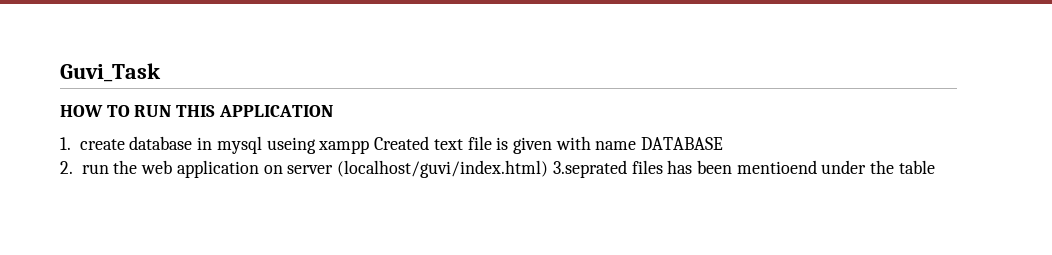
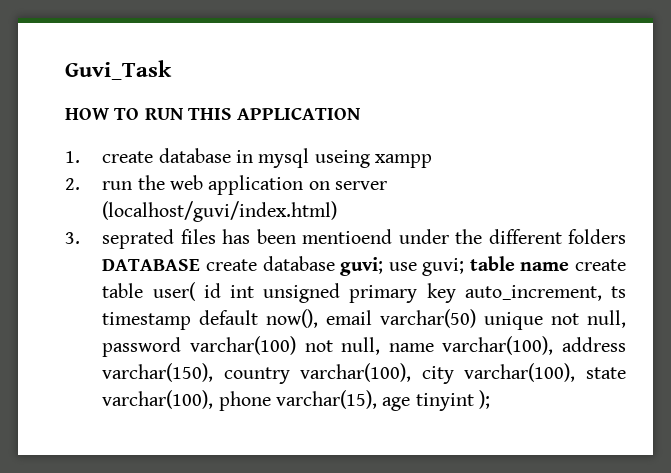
- 1. create database in mysql useing xampp Created text file is given with name DATABASE
+ 1. create database in mysql useing xampp
- 2. run the web application on server (localhost/guvi/index.html) 3.seprated files has been mentioend under the table
+ 2. run the web application on server (localhost/guvi/index.html)
+ 3. seprated files has been mentioend under the different folders DATABASE create database guvi; use guvi; table name create table user( id int unsigned primary key auto_increment, ts timestamp default now(), email varchar(50) unique not null, password varchar(100) not null, name varchar(100), address varchar(150), country varchar(100), city varchar(100), state varchar(100), phone varchar(15), age tinyint );

